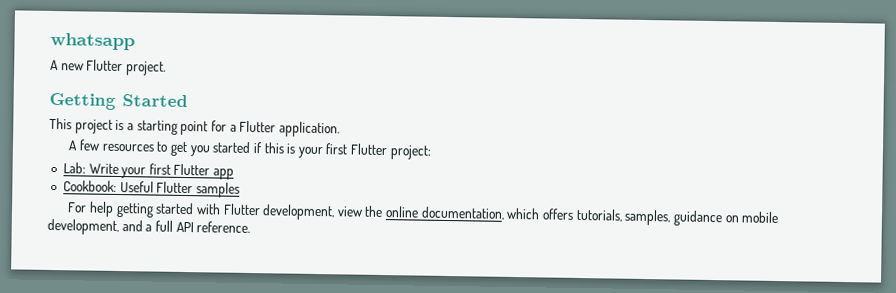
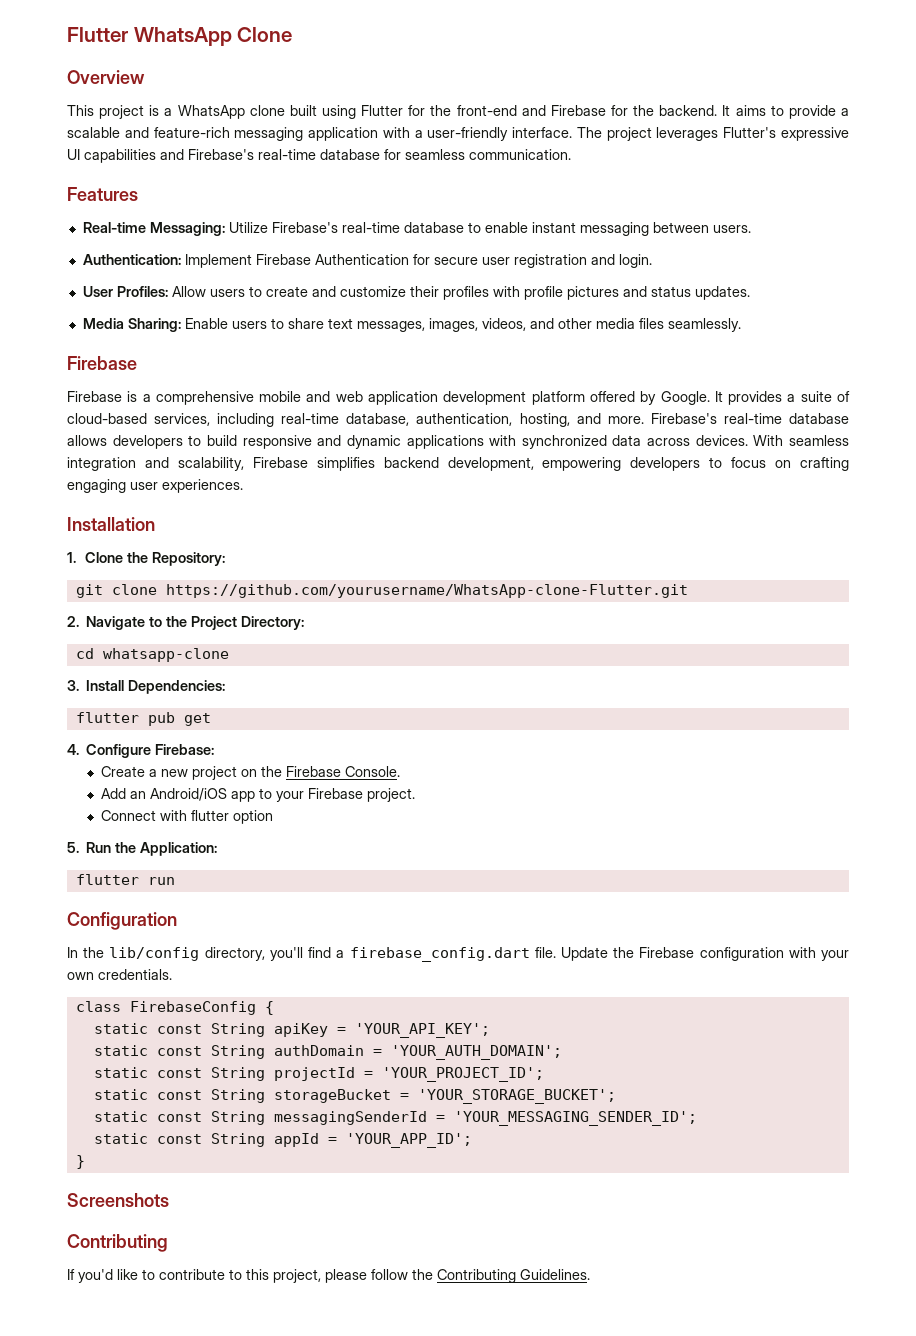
- whatsapp
- A new Flutter project.
- Getting Started
- This project is a starting point for a Flutter application.
- A few resources to get you started if this is your first Flutter project:
- Lab: Write your first Flutter app
- Cookbook: Useful Flutter samples
- For help getting started with Flutter development, view the online documentation, which offers tutorials, samples, guidance on mobile development, and a full API reference.
+ Flutter WhatsApp Clone
+ Overview
+ This project is a WhatsApp clone built using Flutter for the front-end and Firebase for the backend. It aims to provide a scalable and feature-rich messaging application with a user-friendly interface. The project leverages Flutter's expressive UI capabilities and Firebase's real-time database for seamless communication.
+ Features
+ Real-time Messaging: Utilize Firebase's real-time database to enable instant messaging between users.
+ Authentication: Implement Firebase Authentication for secure user registration and login.
+ User Profiles: Allow users to create and customize their profiles with profile pictures and status updates.
+ Media Sharing: Enable users to share text messages, images, videos, and other media files seamlessly.
+ Firebase
+ Firebase is a comprehensive mobile and web application development platform offered by Google. It provides a suite of cloud-based services, including real-time database, authentication, hosting, and more. Firebase's real-time database allows developers to build responsive and dynamic applications with synchronized data across devices. With seamless integration and scalability, Firebase simplifies backend development, empowering developers to focus on crafting engaging user experiences.
+ Installation
+ 1. Clone the Repository:
+ git clone https://github.com/yourusername/WhatsApp-clone-Flutter.git
+ 2. Navigate to the Project Directory:
+ cd whatsapp-clone
+ 3. Install Dependencies:
+ flutter pub get
+ 4. Configure Firebase:
+ Create a new project on the Firebase Console.
+ Add an Android/iOS app to your Firebase project.
+ Connect with flutter option
+ 5. Run the Application:
+ flutter run
+ Configuration
+ In the lib/config directory, you'll find a firebase_config.dart file. Update the Firebase configuration with your own credentials.
+ class FirebaseConfig {
+ static const String apiKey = 'YOUR_API_KEY';
+ static const String authDomain = 'YOUR_AUTH_DOMAIN';
+ static const String projectId = 'YOUR_PROJECT_ID';
+ static const String storageBucket = 'YOUR_STORAGE_BUCKET';
+ static const String messagingSenderId = 'YOUR_MESSAGING_SENDER_ID';
+ static const String appId = 'YOUR_APP_ID';
+ }
+ Screenshots
+ Contributing
+ If you'd like to contribute to this project, please follow the Contributing Guidelines.

